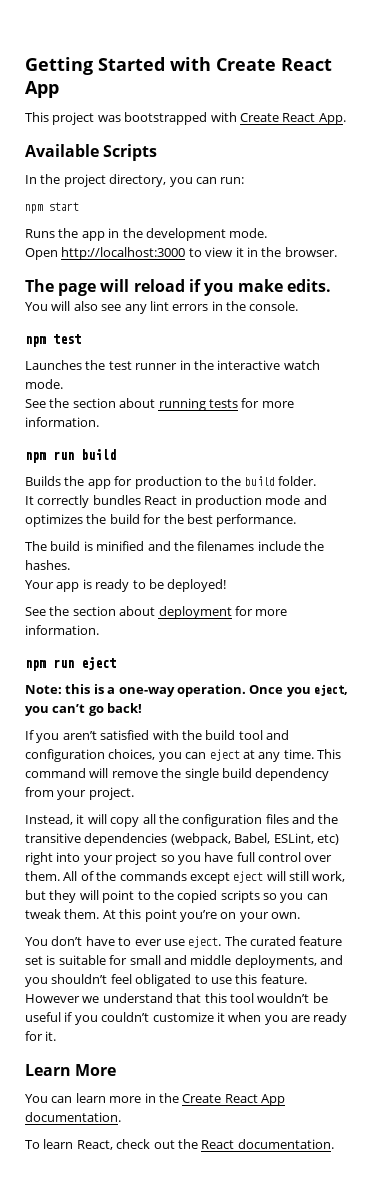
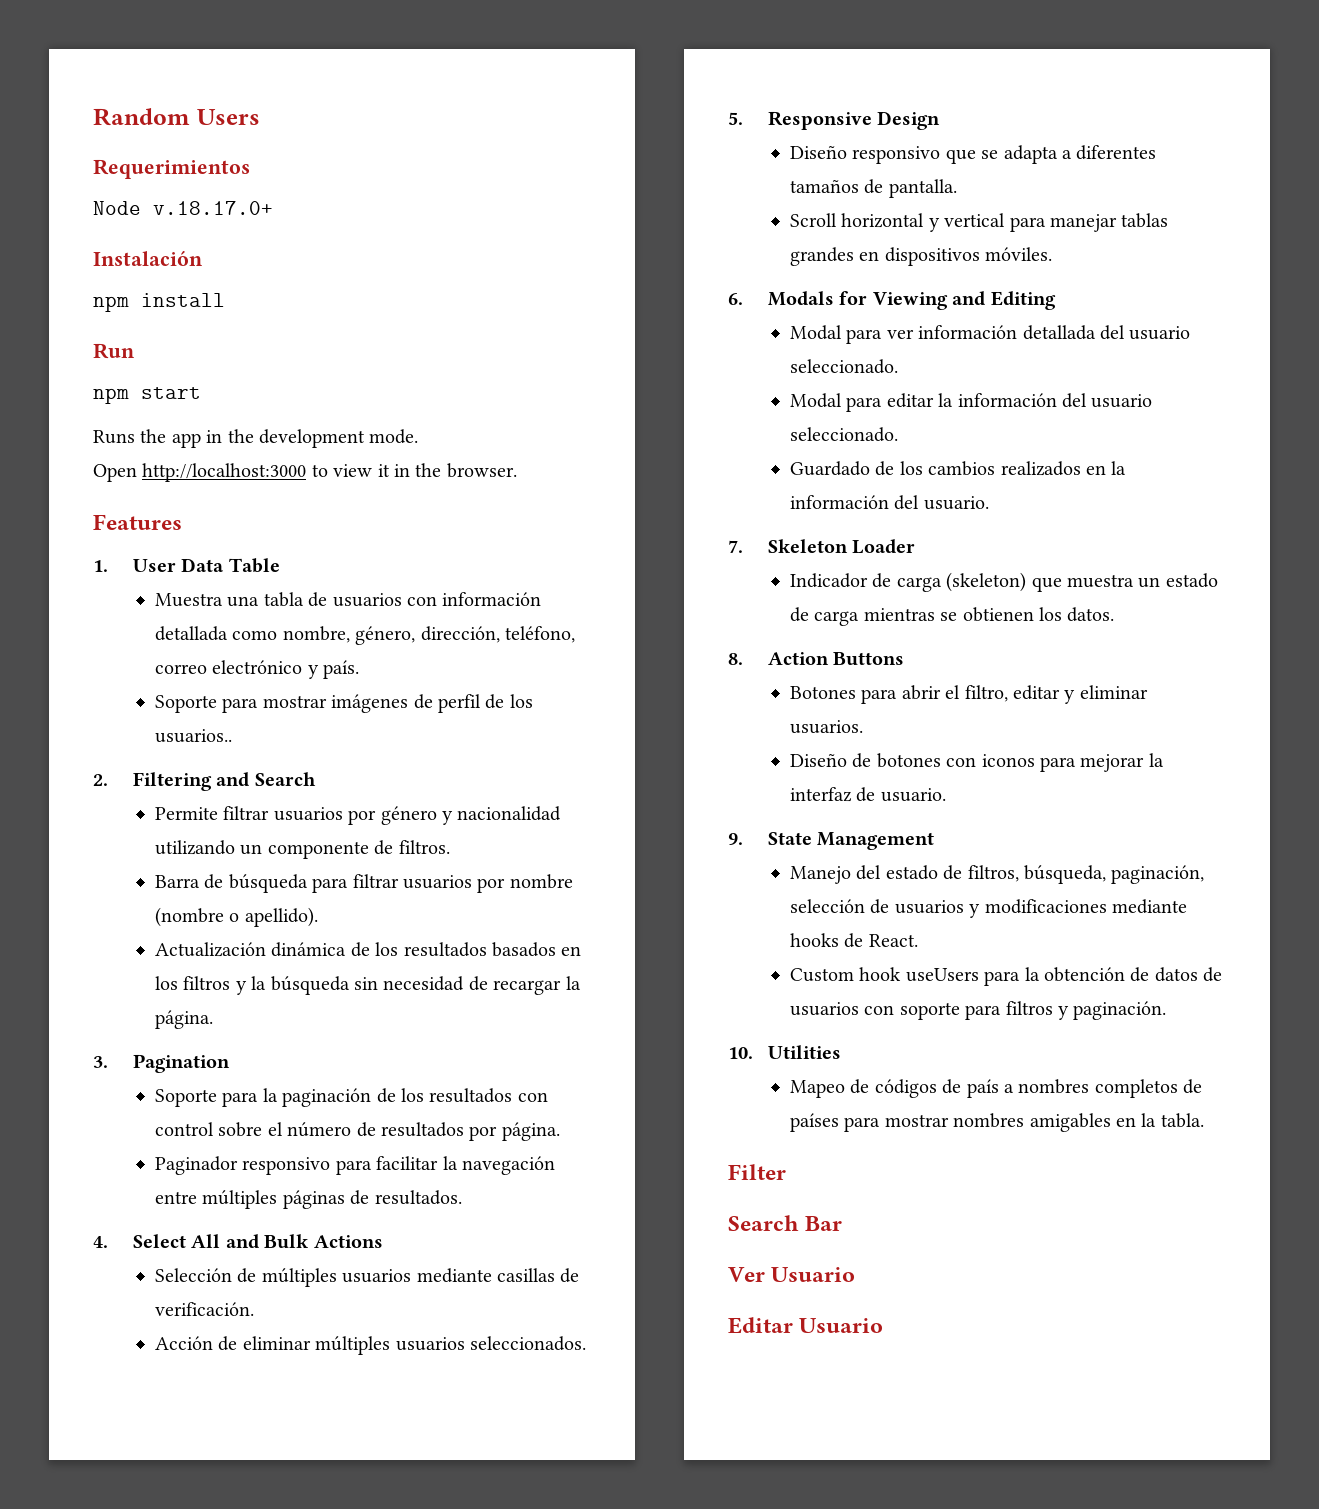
- Getting Started with Create React App
- This project was bootstrapped with Create React App.
- Available Scripts
- In the project directory, you can run:
+ Random Users
+ Requerimientos
+ Node v.18.17.0+
+ Instalación
+ npm install
+ Run
- The page will reload if you make edits.
- You will also see any lint errors in the console.
- npm test
- Launches the test runner in the interactive watch mode.
- See the section about running tests for more information.
- npm run build
- Builds the app for production to the build folder.
- It correctly bundles React in production mode and optimizes the build for the best performance.
- The build is minified and the filenames include the hashes.
- Your app is ready to be deployed!
- See the section about deployment for more information.
- npm run eject
- Note: this is a one-way operation. Once you eject, you can’t go back!
- If you aren’t satisfied with the build tool and configuration choices, you can eject at any time. This command will remove the single build dependency from your project.
- Instead, it will copy all the configuration files and the transitive dependencies (webpack, Babel, ESLint, etc) right into your project so you have full control over them. All of the commands except eject will still work, but they will point to the copied scripts so you can tweak them. At this point you’re on your own.
- You don’t have to ever use eject. The curated feature set is suitable for small and middle deployments, and you shouldn’t feel obligated to use this feature. However we understand that this tool wouldn’t be useful if you couldn’t customize it when you are ready for it.
- Learn More
- You can learn more in the Create React App documentation.
- To learn React, check out the React documentation.
+ Features
+ 1. User Data Table
+ Muestra una tabla de usuarios con información detallada como nombre, género, dirección, teléfono, correo electrónico y país.
+ Soporte para mostrar imágenes de perfil de los usuarios..
+ 2. Filtering and Search
+ Permite filtrar usuarios por género y nacionalidad utilizando un componente de filtros.
+ Barra de búsqueda para filtrar usuarios por nombre (nombre o apellido).
+ Actualización dinámica de los resultados basados en los filtros y la búsqueda sin necesidad de recargar la página.
+ 3. Pagination
+ Soporte para la paginación de los resultados con control sobre el número de resultados por página.
+ Paginador responsivo para facilitar la navegación entre múltiples páginas de resultados.
+ 4. Select All and Bulk Actions
+ Selección de múltiples usuarios mediante casillas de verificación.
+ Acción de eliminar múltiples usuarios seleccionados.
+ 5. Responsive Design
+ Diseño responsivo que se adapta a diferentes tamaños de pantalla.
+ Scroll horizontal y vertical para manejar tablas grandes en dispositivos móviles.
+ 6. Modals for Viewing and Editing
+ Modal para ver información detallada del usuario seleccionado.
+ Modal para editar la información del usuario seleccionado.
+ Guardado de los cambios realizados en la información del usuario.
+ 7. Skeleton Loader
+ Indicador de carga (skeleton) que muestra un estado de carga mientras se obtienen los datos.
+ 8. Action Buttons
+ Botones para abrir el filtro, editar y eliminar usuarios.
+ Diseño de botones con iconos para mejorar la interfaz de usuario.
+ 9. State Management
+ Manejo del estado de filtros, búsqueda, paginación, selección de usuarios y modificaciones mediante hooks de React.
+ Custom hook useUsers para la obtención de datos de usuarios con soporte para filtros y paginación.
+ 10. Utilities
+ Mapeo de códigos de país a nombres completos de países para mostrar nombres amigables en la tabla.
+ Filter
+ Search Bar
+ Ver Usuario
+ Editar Usuario

